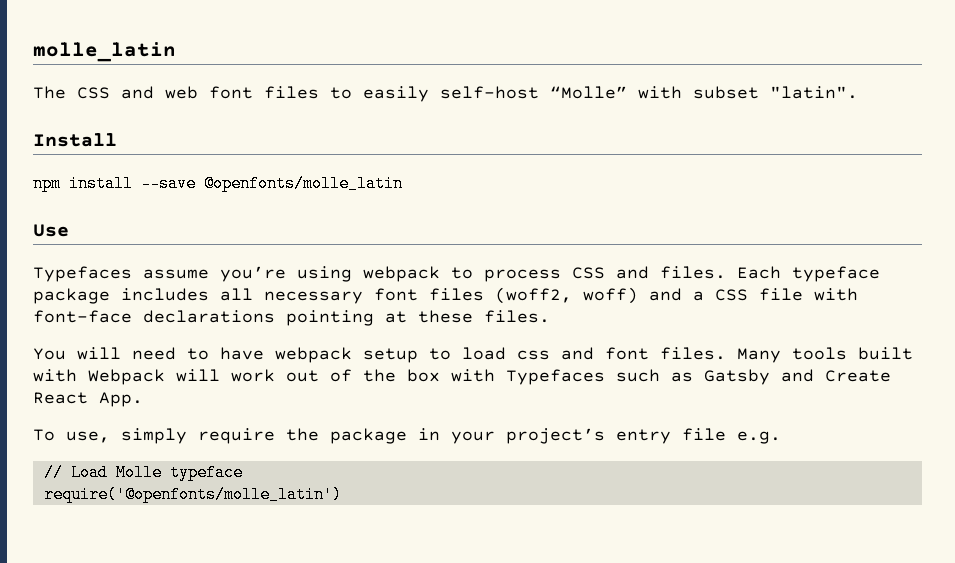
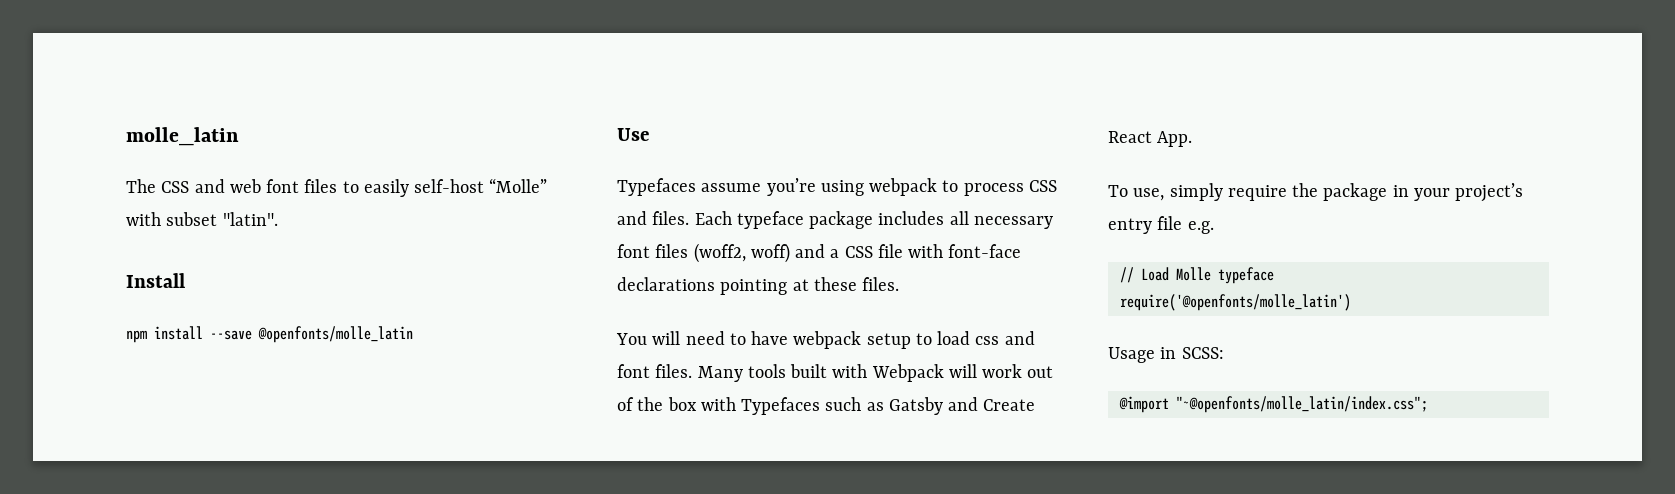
+ Usage in SCSS:
+ @import "~@openfonts/molle_latin/index.css";

